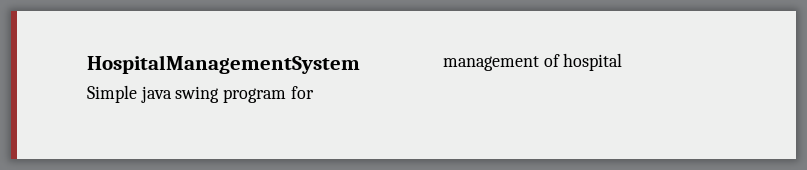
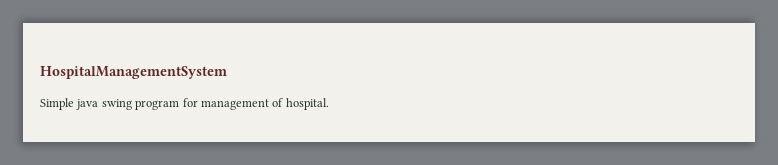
- Simple java swing program for management of hospital
+ Simple java swing program for management of hospital.

